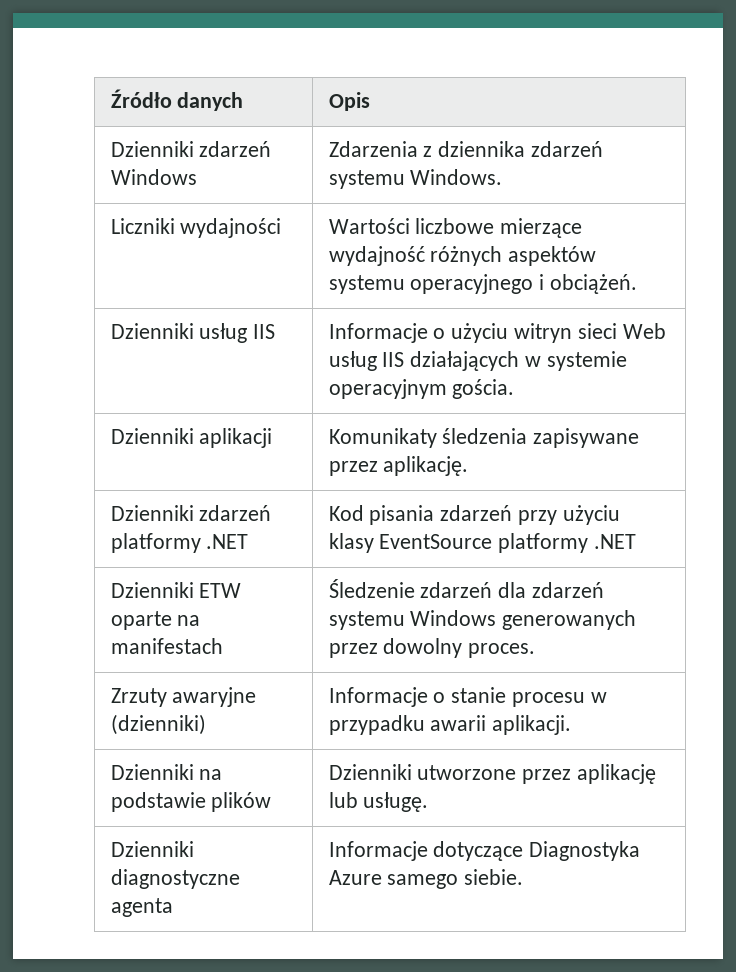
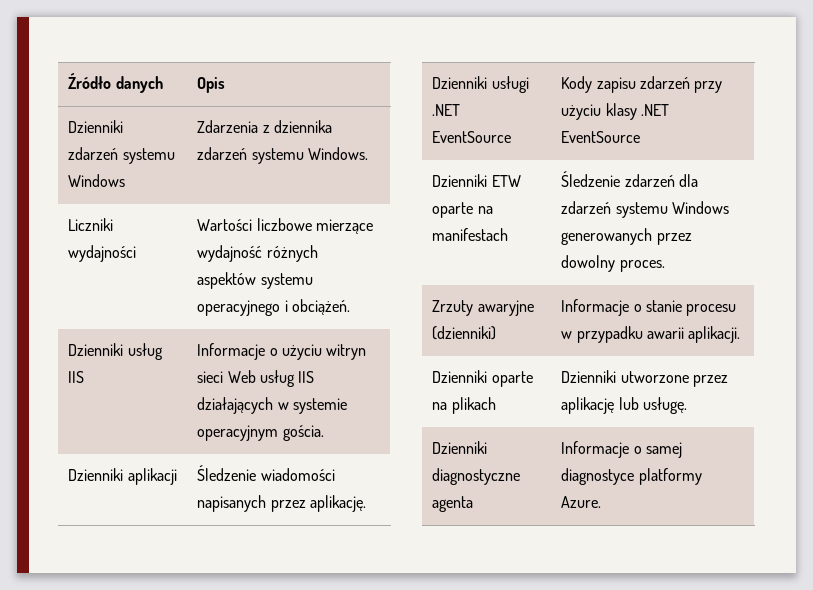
- Dzienniki zdarzeń Windows | Zdarzenia z dziennika zdarzeń systemu Windows.
+ Dzienniki zdarzeń systemu Windows | Zdarzenia z dziennika zdarzeń systemu Windows.
- Dzienniki aplikacji | Komunikaty śledzenia zapisywane przez aplikację.
+ Dzienniki aplikacji | Śledzenie wiadomości napisanych przez aplikację.
- Dzienniki zdarzeń platformy .NET | Kod pisania zdarzeń przy użyciu klasy EventSource platformy .NET
+ Dzienniki usługi .NET EventSource | Kody zapisu zdarzeń przy użyciu klasy .NET EventSource
- Dzienniki na podstawie plików | Dzienniki utworzone przez aplikację lub usługę.
+ Dzienniki oparte na plikach | Dzienniki utworzone przez aplikację lub usługę.
- Dzienniki diagnostyczne agenta | Informacje dotyczące Diagnostyka Azure samego siebie.
+ Dzienniki diagnostyczne agenta | Informacje o samej diagnostyce platformy Azure.

